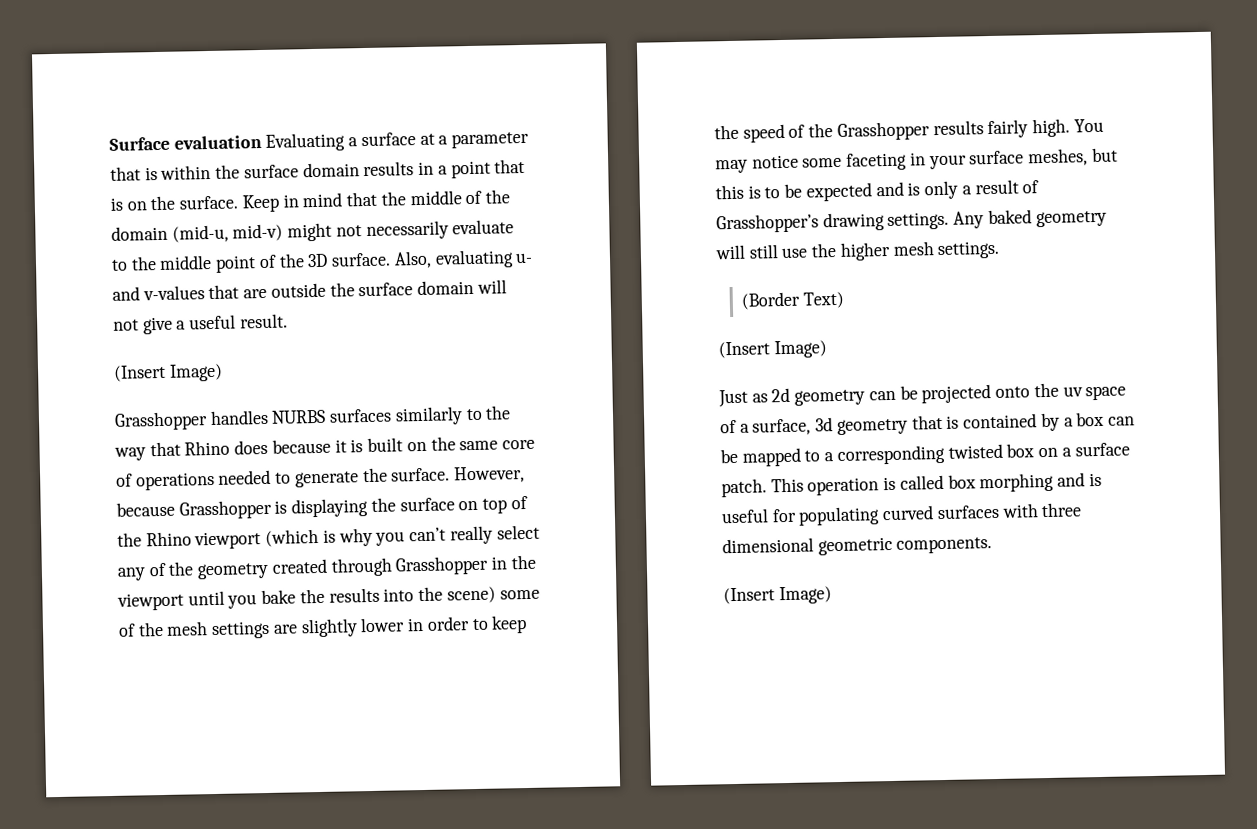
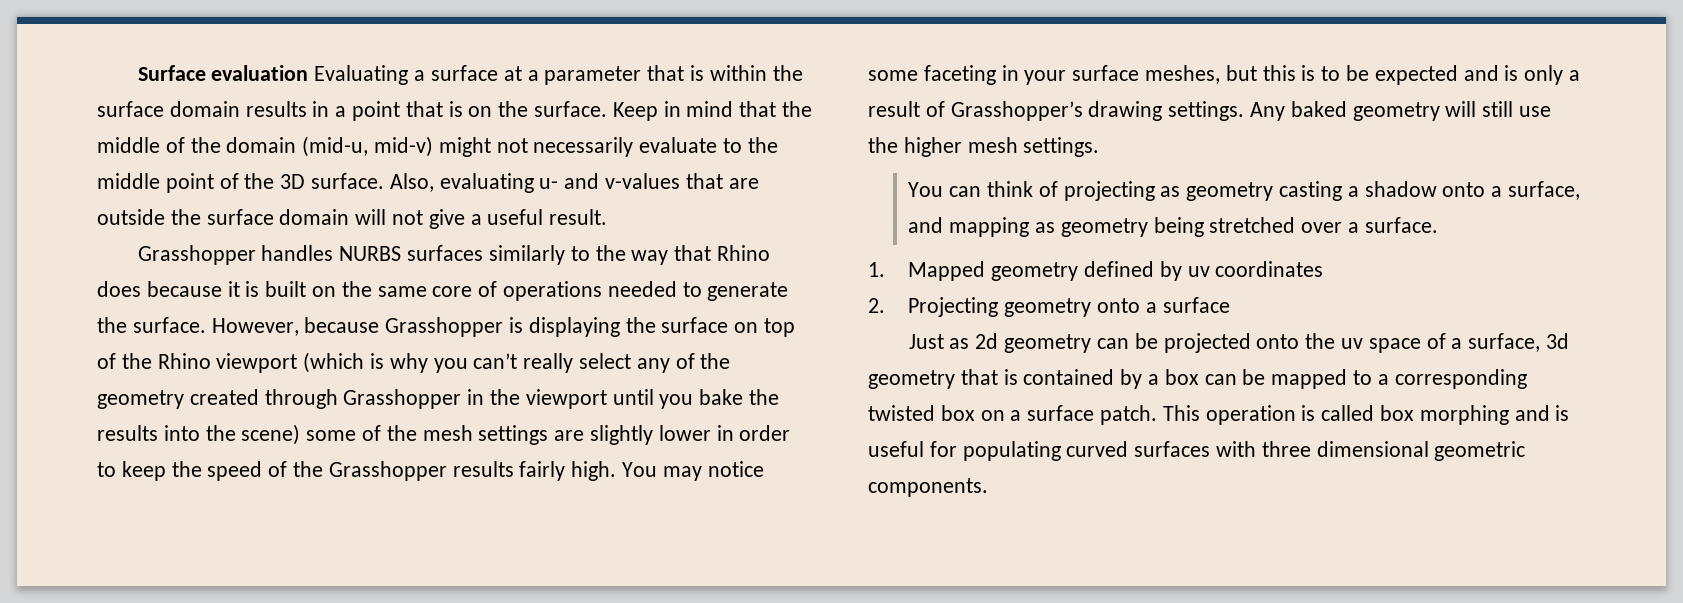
  Also, evaluating u- and v-values that are outside the surface domain will not give a useful result.
- (Insert Image)
- (Border Text)
- (Insert Image)
+ You can think of projecting as geometry casting a shadow onto a surface, and mapping as geometry being stretched over a surface.
+ 1. Mapped geometry defined by uv coordinates
+ 2. Projecting geometry onto a surface
  This operation is called box morphing and is useful for populating curved surfaces with three dimensional geometric components.
- (Insert Image)

